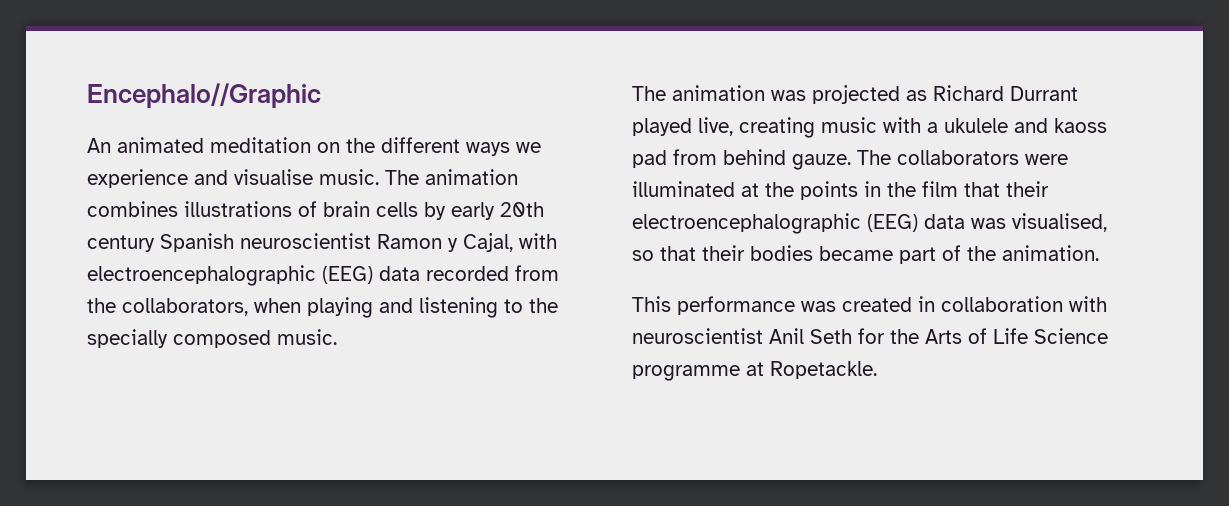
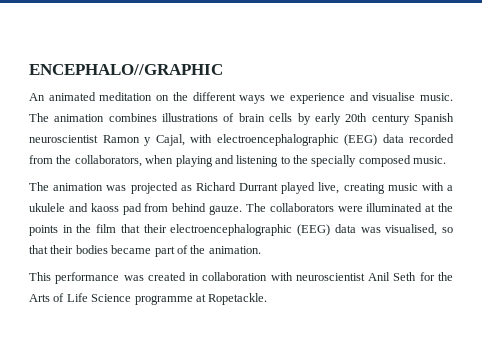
- Encephalo//Graphic
+ ENCEPHALO//GRAPHIC

